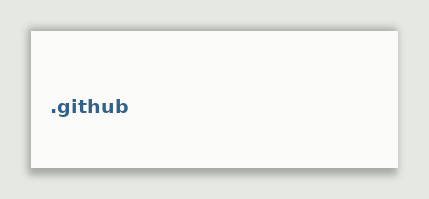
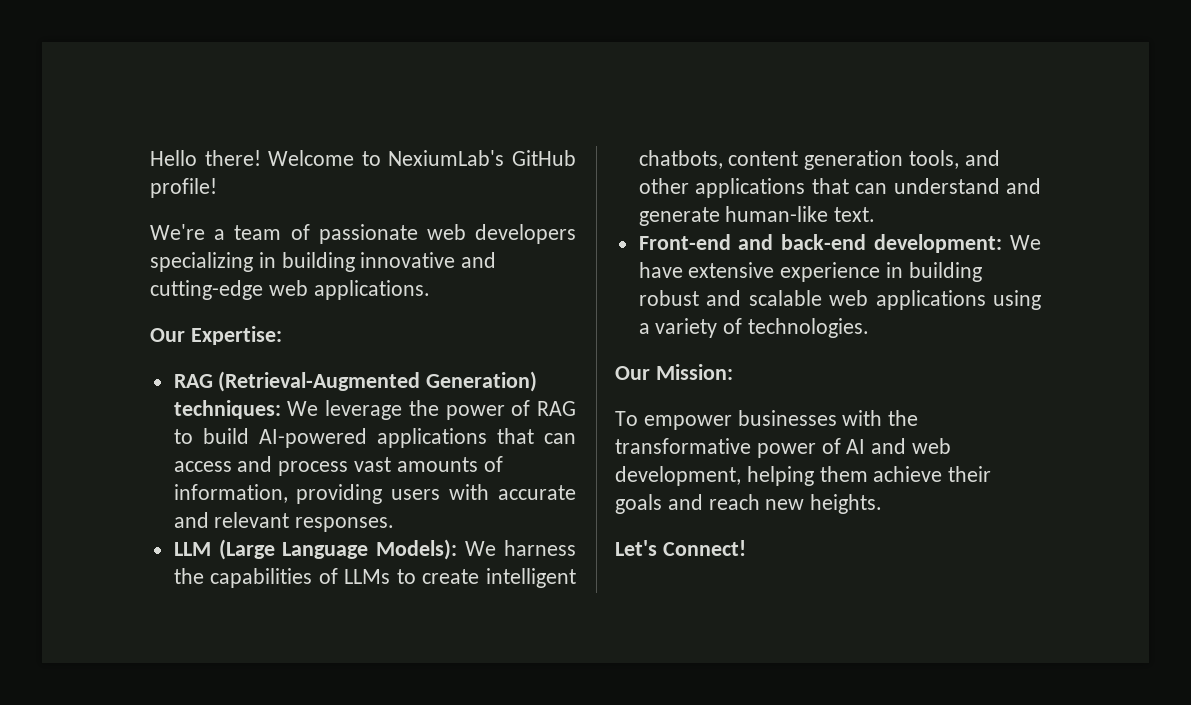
- .github
+ Hello there! Welcome to NexiumLab's GitHub profile!
+ We're a team of passionate web developers specializing in building innovative and cutting-edge web applications.
+ Our Expertise:
+ RAG (Retrieval-Augmented Generation) techniques: We leverage the power of RAG to build AI-powered applications that can access and process vast amounts of information, providing users with accurate and relevant responses.
+ LLM (Large Language Models): We harness the capabilities of LLMs to create intelligent chatbots, content generation tools, and other applications that can understand and generate human-like text.
+ Front-end and back-end development: We have extensive experience in building robust and scalable web applications using a variety of technologies.
+ Our Mission:
+ To empower businesses with the transformative power of AI and web development, helping them achieve their goals and reach new heights.
+ Let's Connect!

